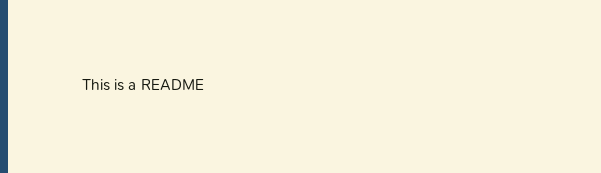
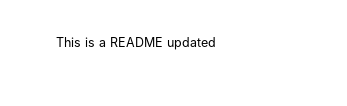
- This is a README
+ This is a README updated

